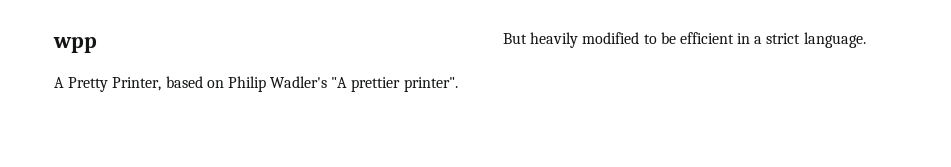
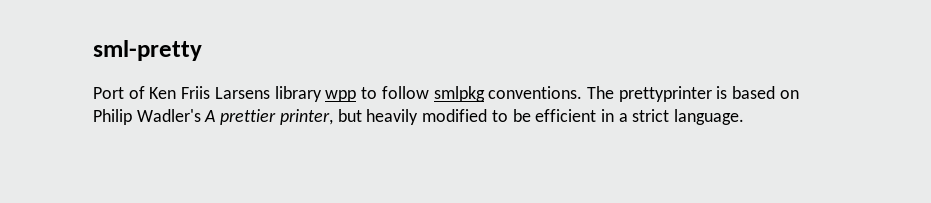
- wpp
- A Pretty Printer, based on Philip Wadler's "A prettier printer". But heavily modified to be efficient in a strict language.
+ sml-pretty
+ Port of Ken Friis Larsens library wpp to follow smlpkg conventions. The prettyprinter is based on Philip Wadler's A prettier printer, but heavily modified to be efficient in a strict language.

